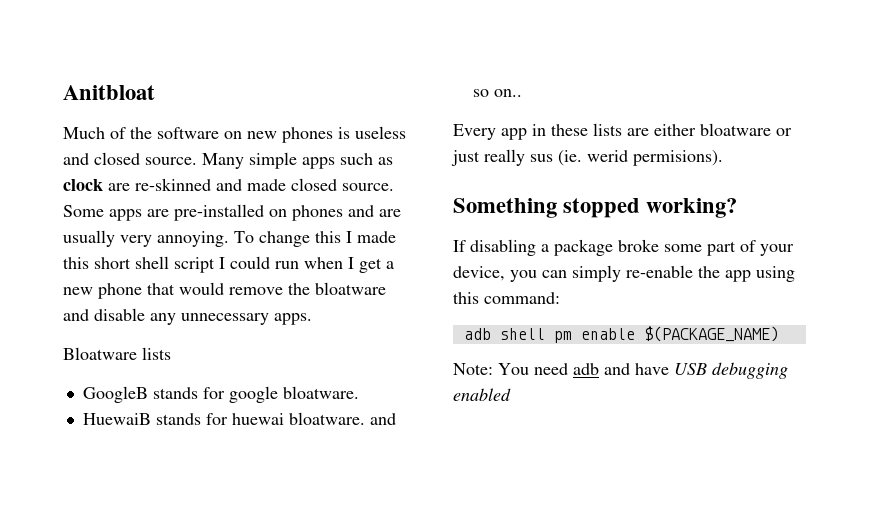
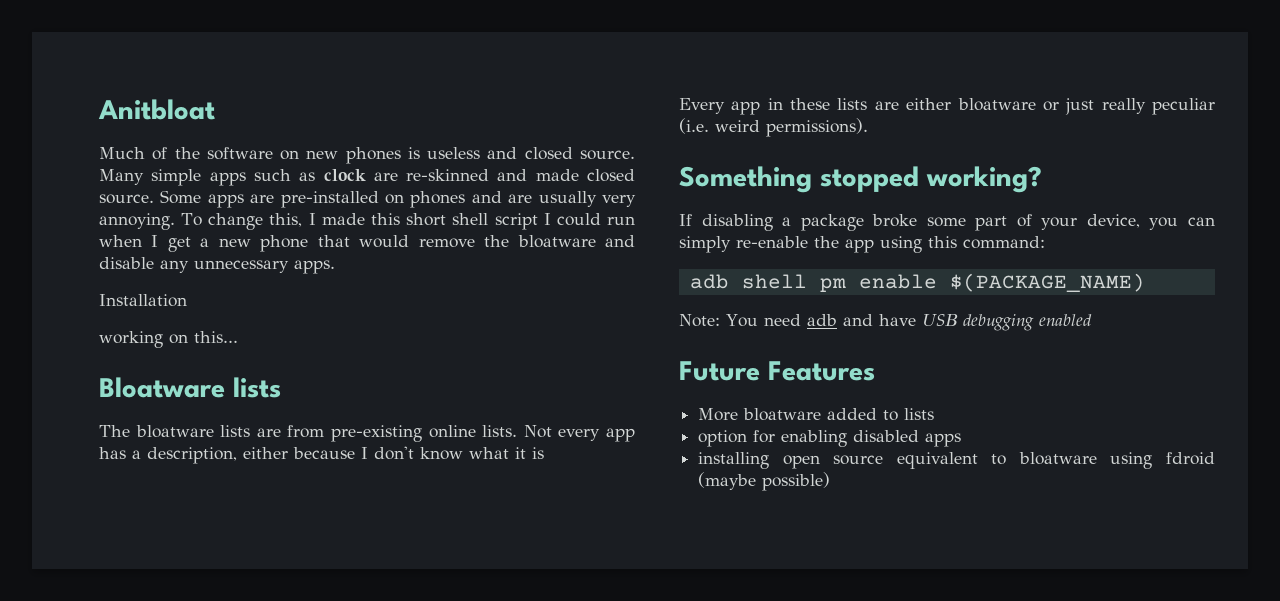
- To change this I made this short shell script I could run when I get a new phone that would remove the bloatware and disable any unnecessary apps.
+ To change this, I made this short shell script I could run when I get a new phone that would remove the bloatware and disable any unnecessary apps.
+ Installation
+ working on this...
  Bloatware lists
- GoogleB stands for google bloatware.
- HuewaiB stands for huewai bloatware. and so on..
+ The bloatware lists are from pre-existing online lists. Not every app has a description, either because I don't know what it is
- Every app in these lists are either bloatware or just really sus (ie. werid permisions).
+ Every app in these lists are either bloatware or just really peculiar (i.e. weird permissions).
+ Future Features
+ More bloatware added to lists
+ option for enabling disabled apps
+ installing open source equivalent to bloatware using fdroid (maybe possible)

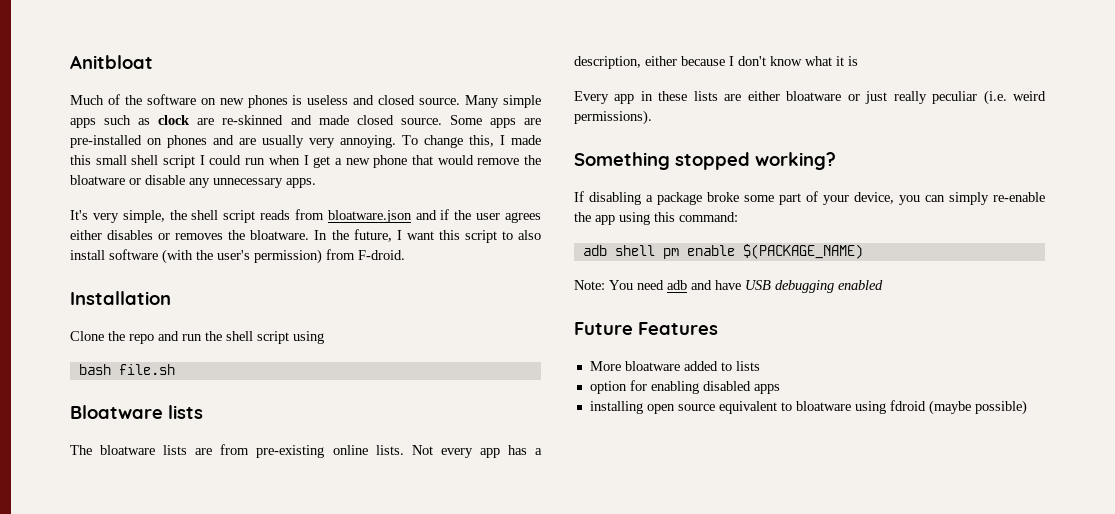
- To change this, I made this short shell script I could run when I get a new phone that would remove the bloatware and disable any unnecessary apps.
+ To change this, I made this small shell script I could run when I get a new phone that would remove the bloatware or disable any unnecessary apps.
+ It's very simple, the shell script reads from bloatware.json and if the user agrees either disables or removes the bloatware. In the future, I want this script to also install software (with the user's permission) from F-droid.
  Installation
- working on this...
+ Clone the repo and run the shell script using
+ bash file.sh

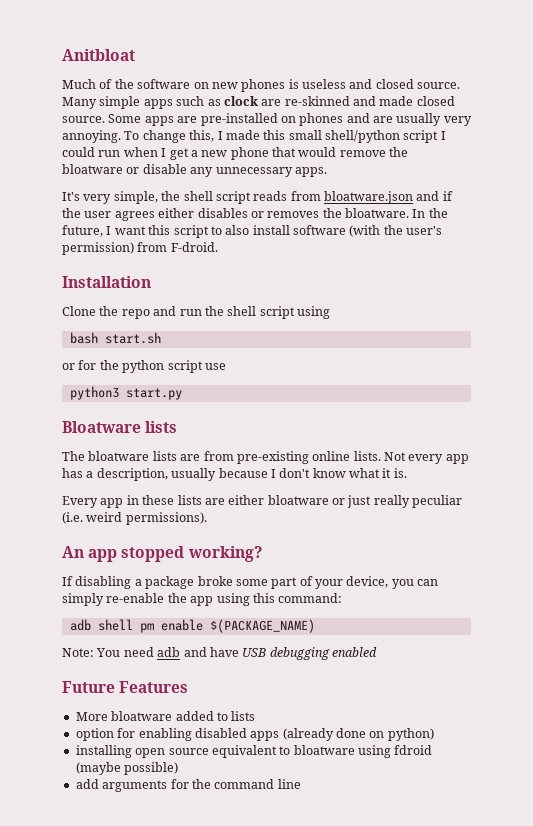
- To change this, I made this small shell script I could run when I get a new phone that would remove the bloatware or disable any unnecessary apps.
+ To change this, I made this small shell/python script I could run when I get a new phone that would remove the bloatware or disable any unnecessary apps.
- bash file.sh
+ bash start.sh
+ or for the python script use
+ python3 start.py
- Not every app has a description, either because I don't know what it is
+ Not every app has a description, usually because I don't know what it is.
- Something stopped working?
+ An app stopped working?
- option for enabling disabled apps
+ option for enabling disabled apps (already done on python)
+ add arguments for the command line

